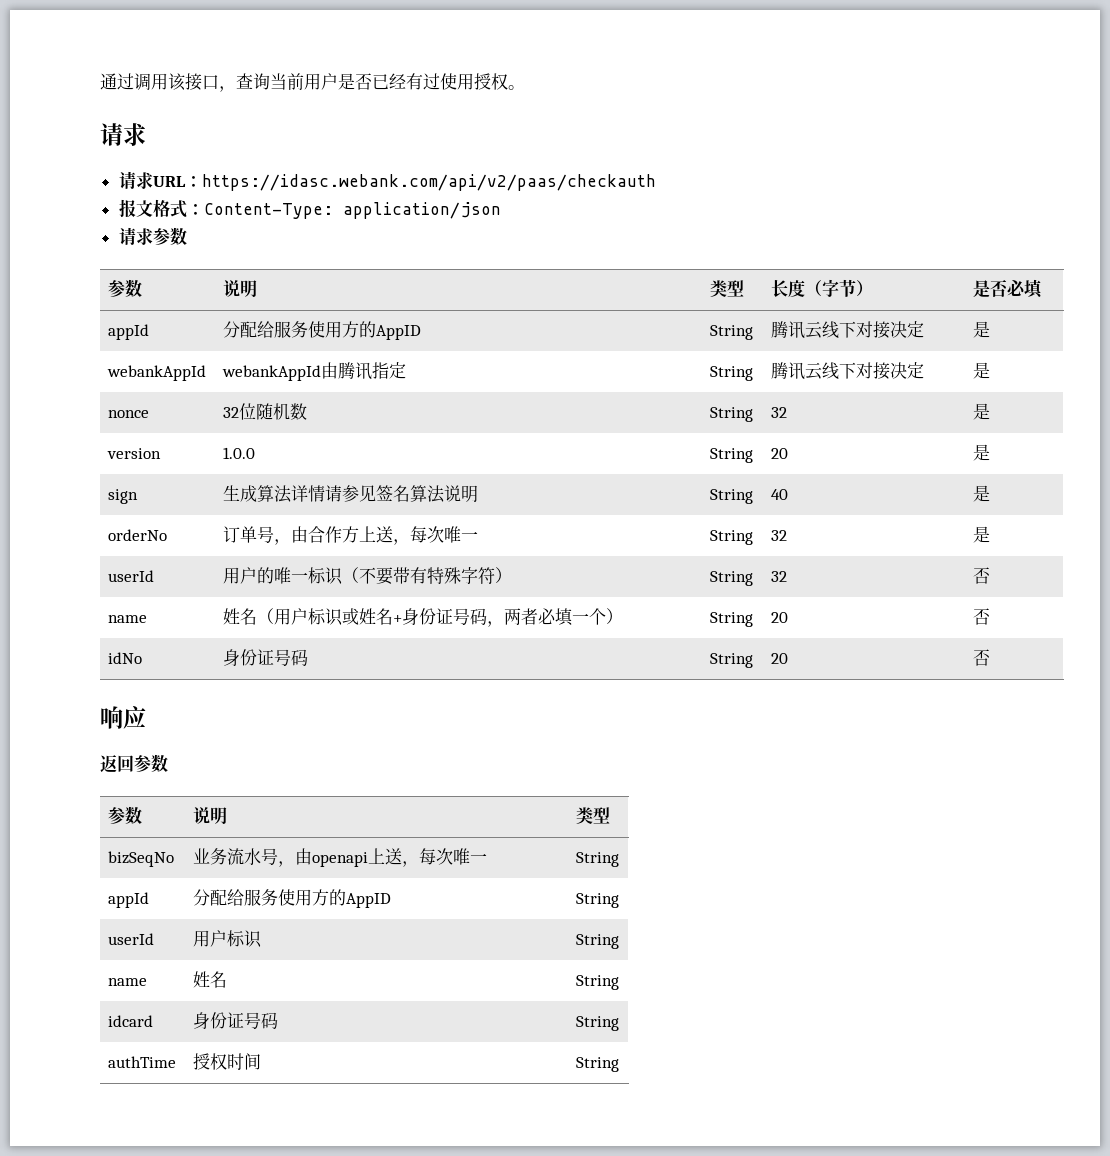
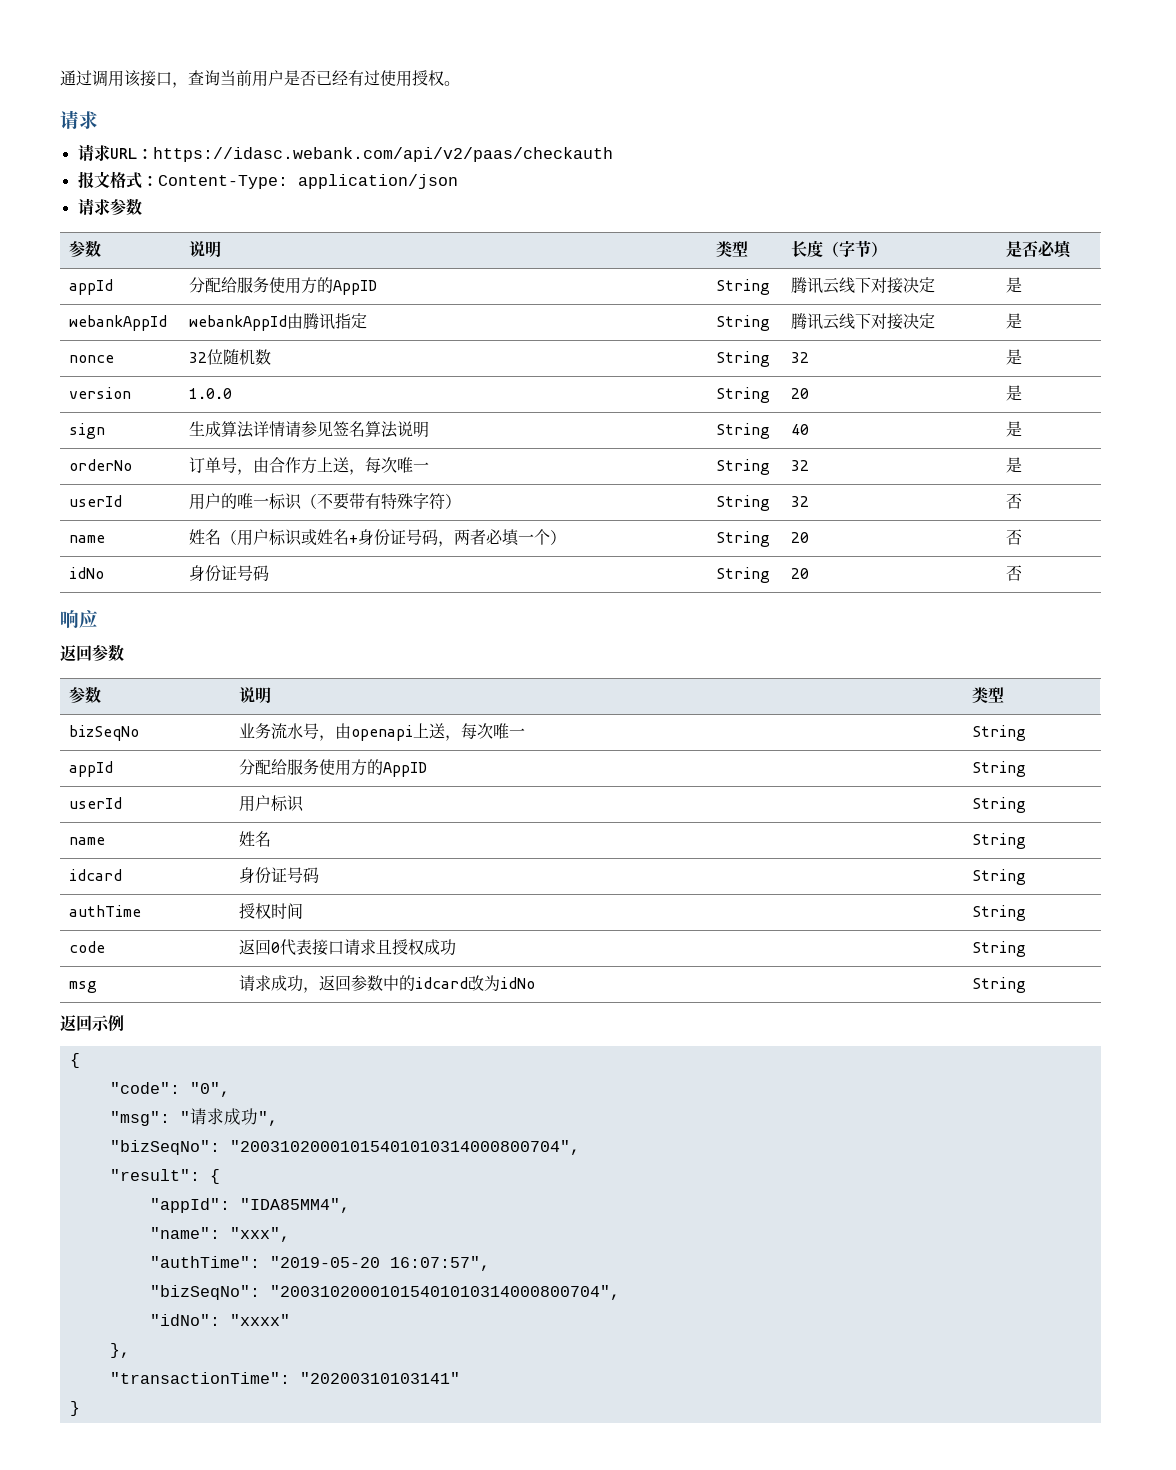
+ code | 返回0代表接口请求且授权成功 | String
+ msg | 请求成功，返回参数中的idcard改为idNo | String
+ 返回示例
+ {
+ "code": "0",
+ "msg": "请求成功",
+ "bizSeqNo": "20031020001015401010314000800704",
+ "result": {
+ "appId": "IDA85MM4",
+ "name": "xxx",
+ "authTime": "2019-05-20 16:07:57",
+ "bizSeqNo": "20031020001015401010314000800704",
+ "idNo": "xxxx"
+ },
+ "transactionTime": "20200310103141"
+ }

